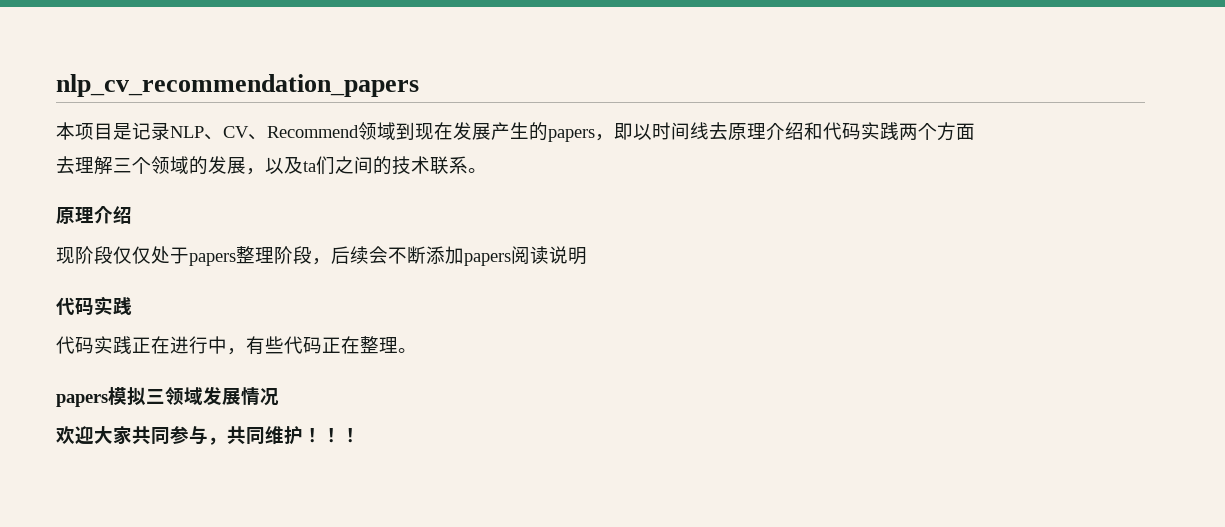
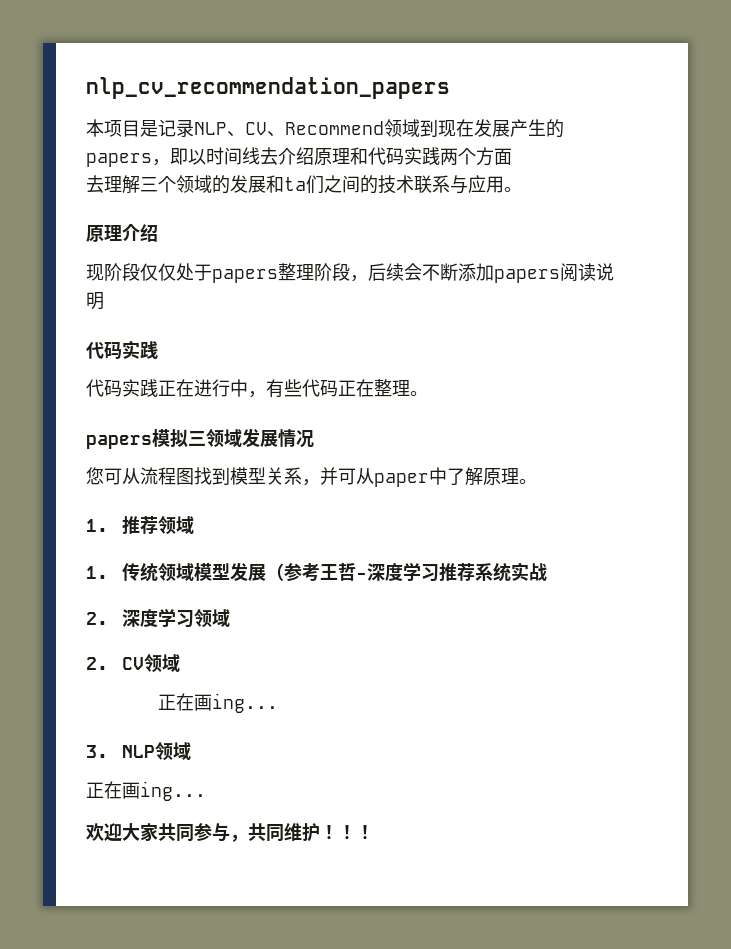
- 本项目是记录NLP、CV、Recommend领域到现在发展产生的papers，即以时间线去原理介绍和代码实践两个方面
+ 本项目是记录NLP、CV、Recommend领域到现在发展产生的papers，即以时间线去介绍原理和代码实践两个方面
- 去理解三个领域的发展，以及ta们之间的技术联系。
+ 去理解三个领域的发展和ta们之间的技术联系与应用。
+ 您可从流程图找到模型关系，并可从paper中了解原理。
+ 1.推荐领域
+ 1.传统领域模型发展（参考王哲-深度学习推荐系统实战
+ 2.深度学习领域
+ 2. CV领域
+ 正在画ing...
+ 3. NLP领域
+ 正在画ing...

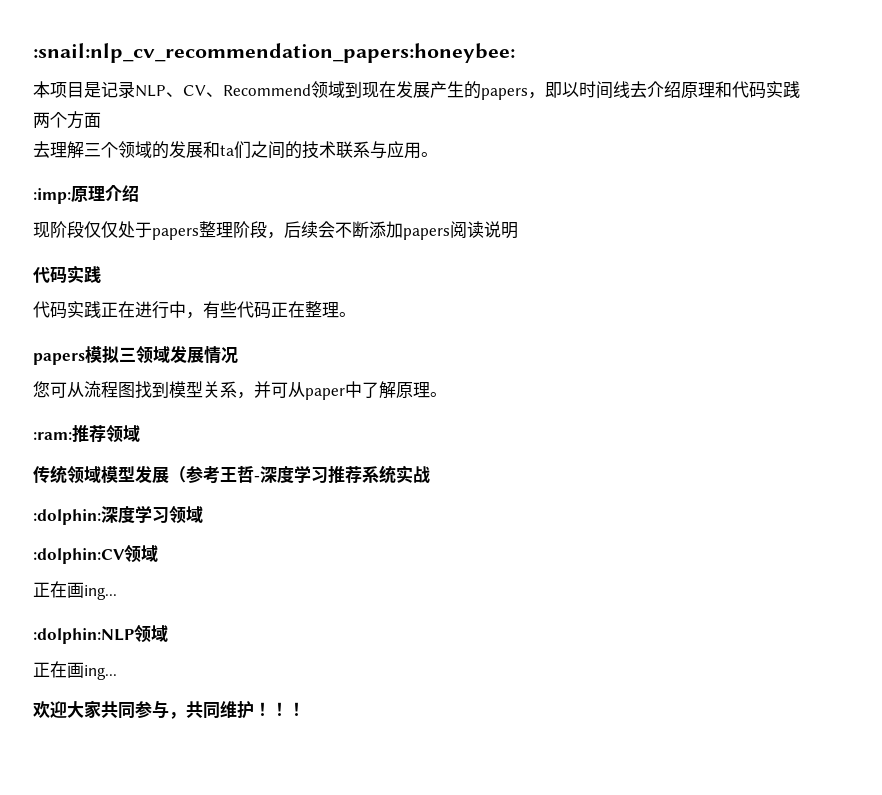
- nlp_cv_recommendation_papers
+ :snail:nlp_cv_recommendation_papers:honeybee:
- 原理介绍
+ :imp:原理介绍
- 1.推荐领域
+ :ram:推荐领域
- 1.传统领域模型发展（参考王哲-深度学习推荐系统实战
+ 传统领域模型发展（参考王哲-深度学习推荐系统实战
- 2.深度学习领域
+ :dolphin:深度学习领域
- 2. CV领域
+ :dolphin:CV领域
  正在画ing...
- 3. NLP领域
+ :dolphin:NLP领域

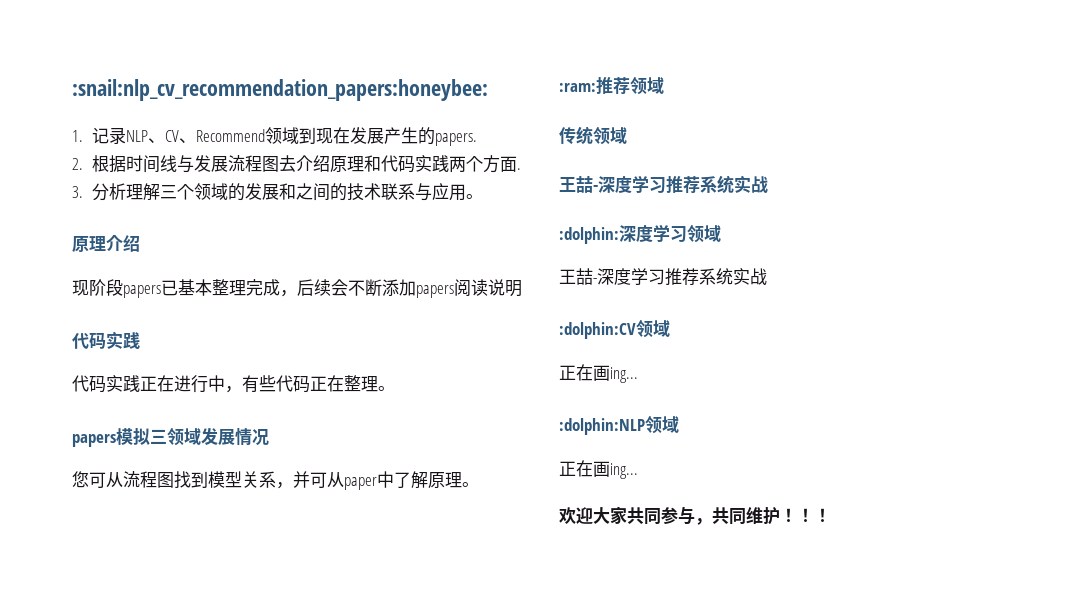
- 本项目是记录NLP、CV、Recommend领域到现在发展产生的papers，即以时间线去介绍原理和代码实践两个方面
- 去理解三个领域的发展和ta们之间的技术联系与应用。
+ 1.记录NLP、CV、Recommend领域到现在发展产生的papers.
+ 2.根据时间线与发展流程图去介绍原理和代码实践两个方面.
+ 3.分析理解三个领域的发展和之间的技术联系与应用。
- :imp:原理介绍
+ 原理介绍
- 现阶段仅仅处于papers整理阶段，后续会不断添加papers阅读说明
+ 现阶段papers已基本整理完成，后续会不断添加papers阅读说明
- 传统领域模型发展（参考王哲-深度学习推荐系统实战
+ 传统领域
+ 王喆-深度学习推荐系统实战
  :dolphin:深度学习领域
+ 王喆-深度学习推荐系统实战

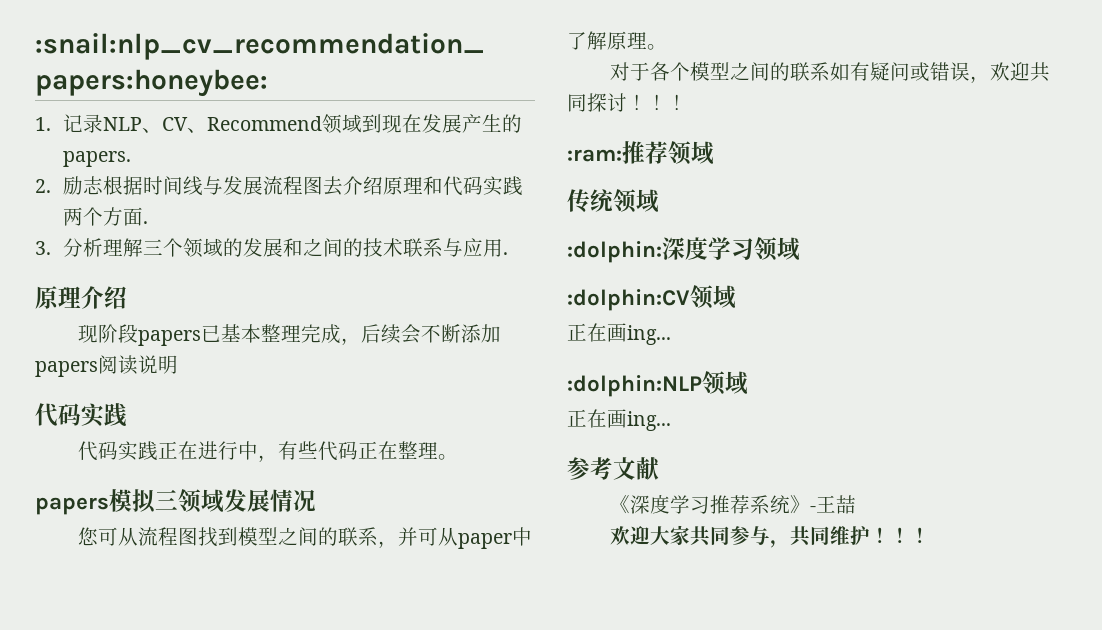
- 2.根据时间线与发展流程图去介绍原理和代码实践两个方面.
+ 2.励志根据时间线与发展流程图去介绍原理和代码实践两个方面.
- 3.分析理解三个领域的发展和之间的技术联系与应用。
+ 3.分析理解三个领域的发展和之间的技术联系与应用.
- 您可从流程图找到模型关系，并可从paper中了解原理。
+ 您可从流程图找到模型之间的联系，并可从paper中了解原理。
+ 对于各个模型之间的联系如有疑问或错误，欢迎共同探讨！！！
  传统领域
- 王喆-深度学习推荐系统实战
  :dolphin:深度学习领域
- 王喆-深度学习推荐系统实战
+ 参考文献
+ 《深度学习推荐系统》-王喆

